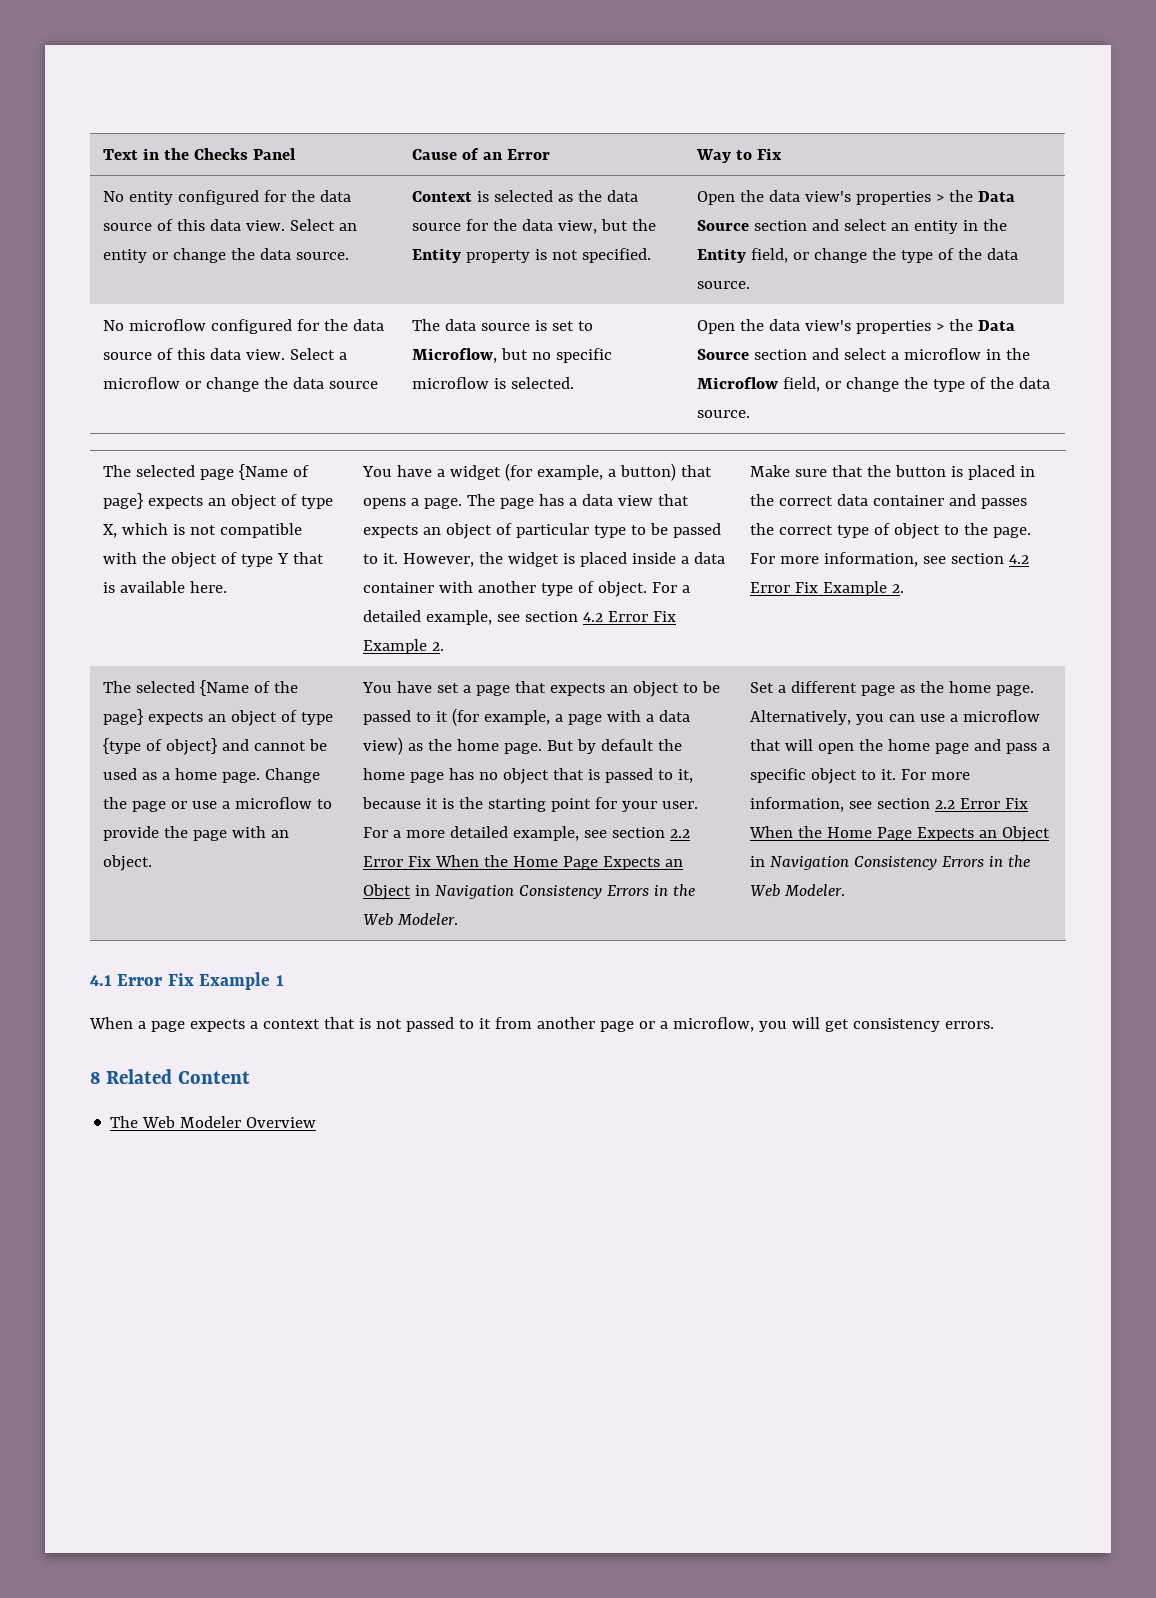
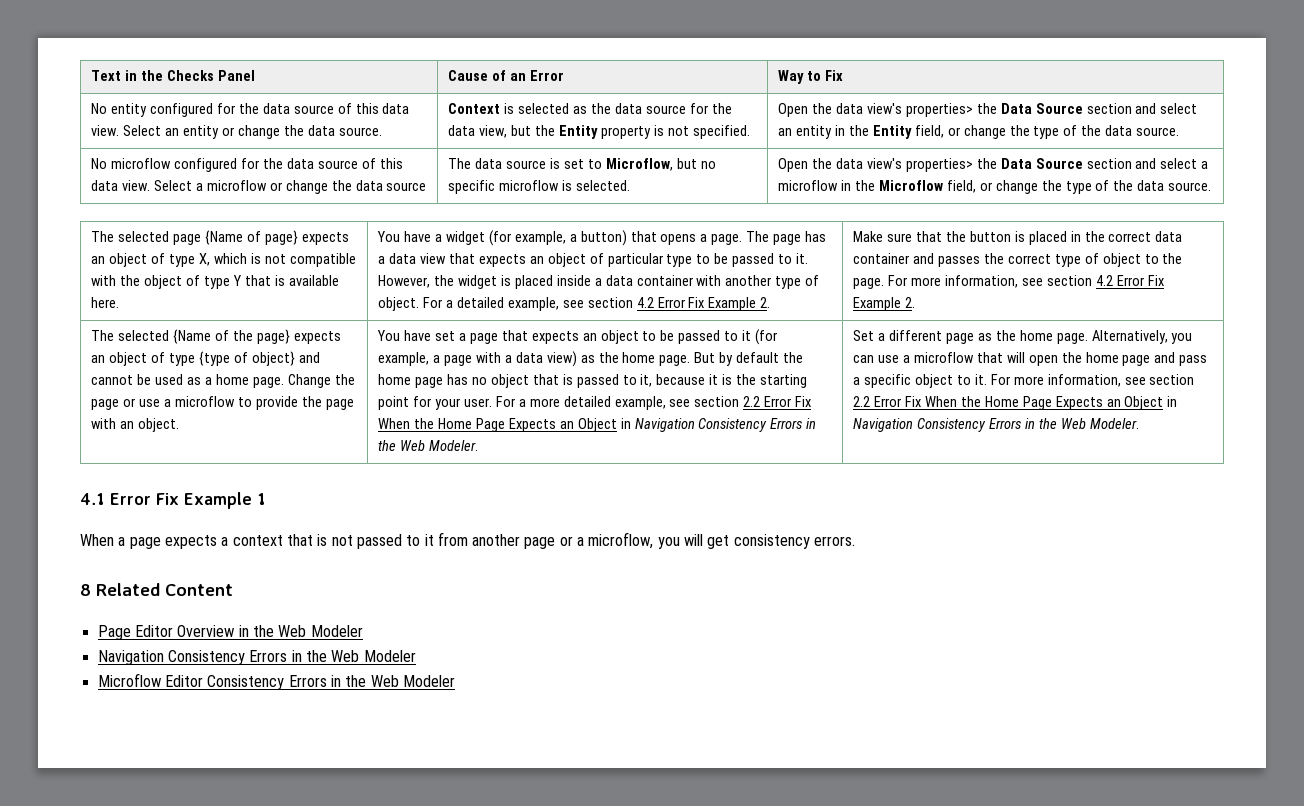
- Open the data view's properties > the Data Source section and select an entity in the Entity field, or change the type of the data source.
+ Open the data view's properties> the Data Source section and select an entity in the Entity field, or change the type of the data source.
- Open the data view's properties > the Data Source section and select a microflow in the Microflow field, or change the type of the data source.
+ Open the data view's properties> the Data Source section and select a microflow in the Microflow field, or change the type of the data source.
- The Web Modeler Overview
+ Page Editor Overview in the Web Modeler
+ Navigation Consistency Errors in the Web Modeler
+ Microflow Editor Consistency Errors in the Web Modeler

